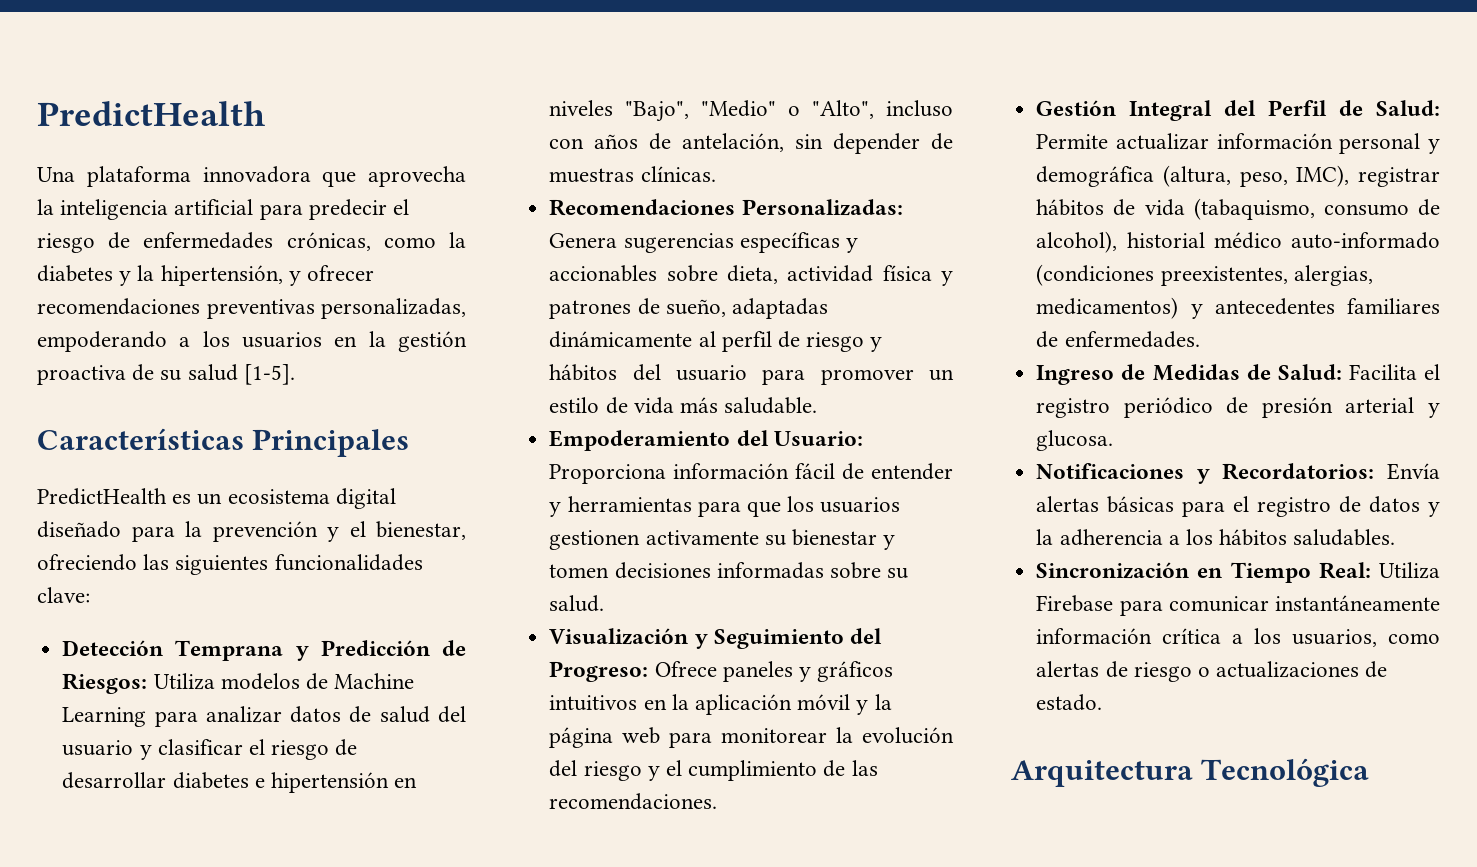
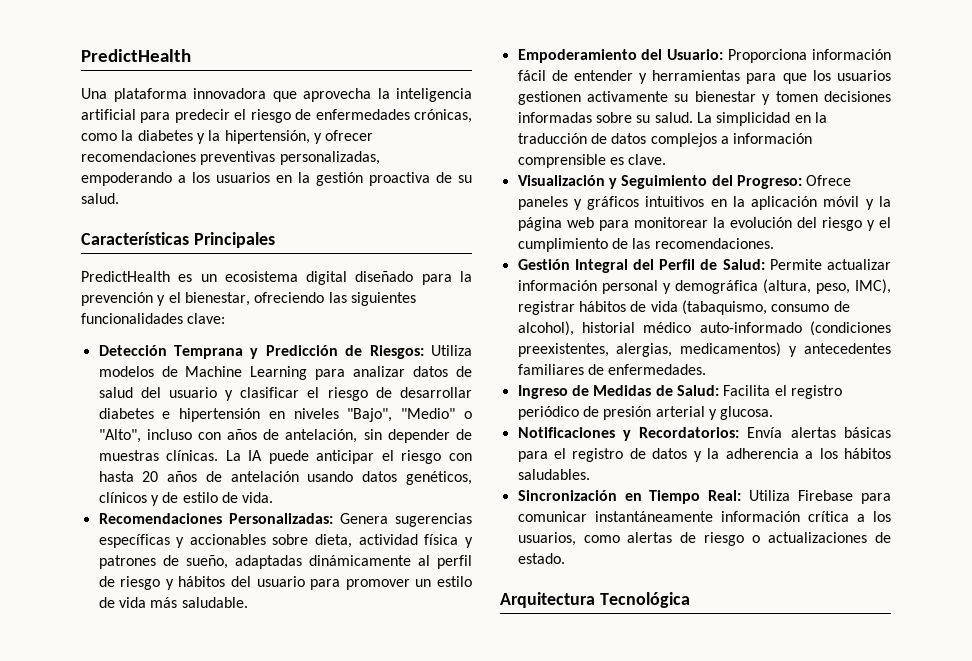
- Una plataforma innovadora que aprovecha la inteligencia artificial para predecir el riesgo de enfermedades crónicas, como la diabetes y la hipertensión, y ofrecer recomendaciones preventivas personalizadas, empoderando a los usuarios en la gestión proactiva de su salud [1-5].
+ Una plataforma innovadora que aprovecha la inteligencia artificial para predecir el riesgo de enfermedades crónicas, como la diabetes y la hipertensión, y ofrecer recomendaciones preventivas personalizadas, empoderando a los usuarios en la gestión proactiva de su salud.
+ La IA puede anticipar el riesgo con hasta 20 años de antelación usando datos genéticos, clínicos y de estilo de vida.
+ La simplicidad en la traducción de datos complejos a información comprensible es clave.

